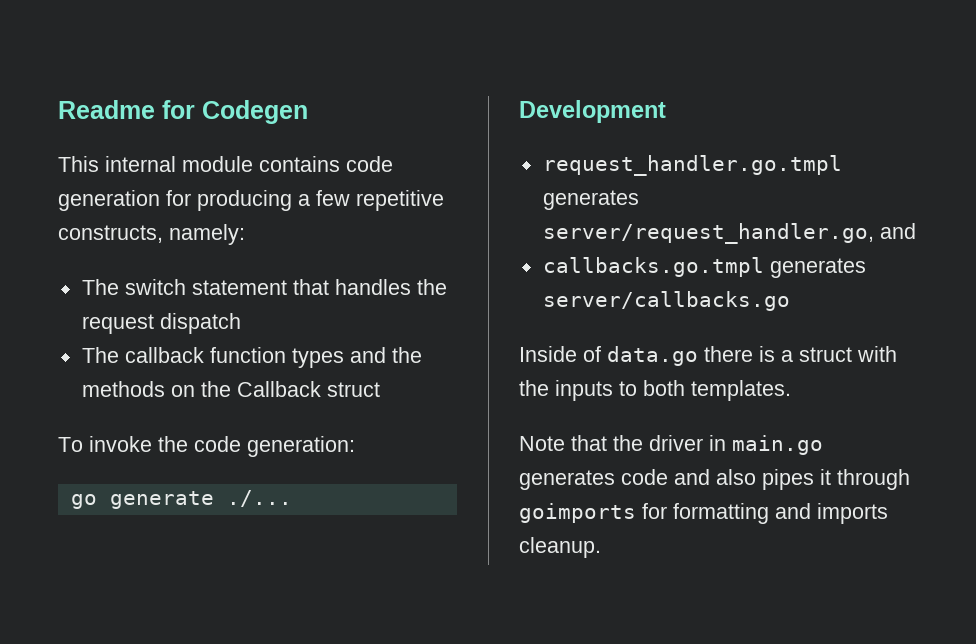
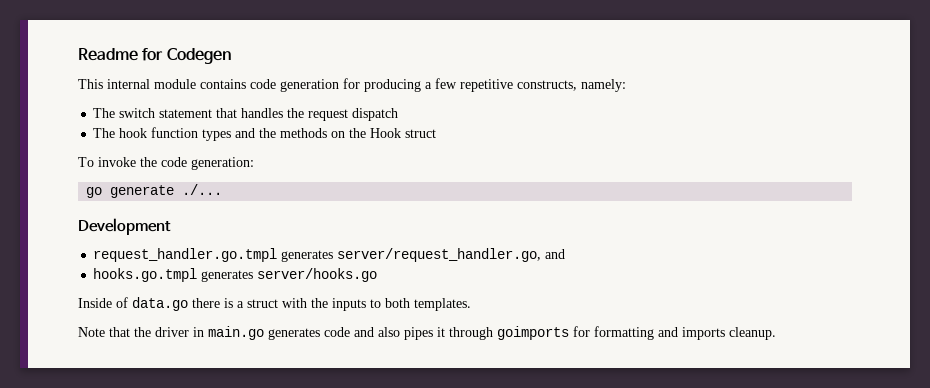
- The callback function types and the methods on the Callback struct
+ The hook function types and the methods on the Hook struct
- callbacks.go.tmpl generates server/callbacks.go
+ hooks.go.tmpl generates server/hooks.go

